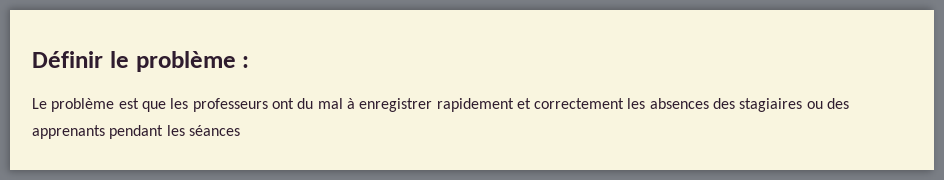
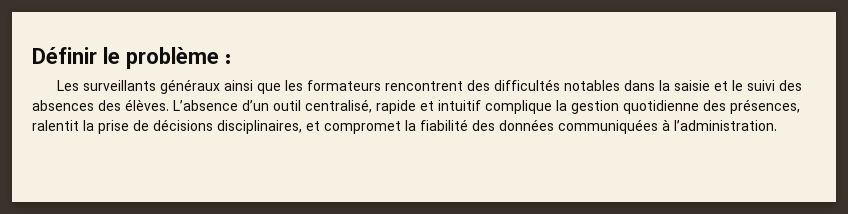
- Le problème est que les professeurs ont du mal à enregistrer rapidement et correctement les absences des stagiaires ou des apprenants pendant les séances
+ Les surveillants généraux ainsi que les formateurs rencontrent des difficultés notables dans la saisie et le suivi des absences des élèves. L’absence d’un outil centralisé, rapide et intuitif complique la gestion quotidienne des présences, ralentit la prise de décisions disciplinaires, et compromet la fiabilité des données communiquées à l’administration.

